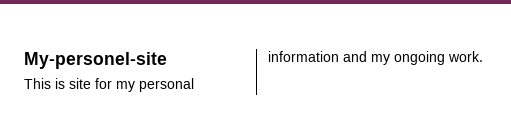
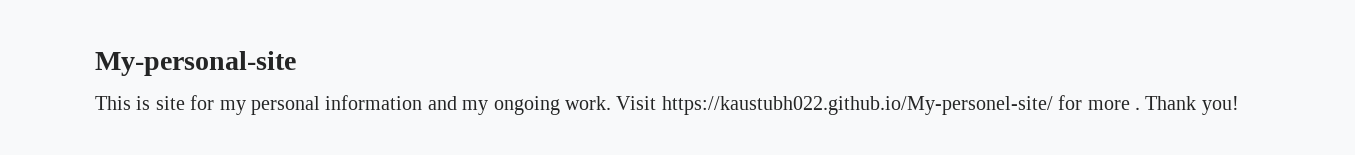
- My-personel-site
+ My-personal-site
+ Visit https://kaustubh022.github.io/My-personel-site/ for more . Thank you!

